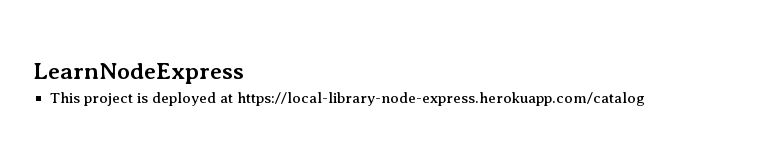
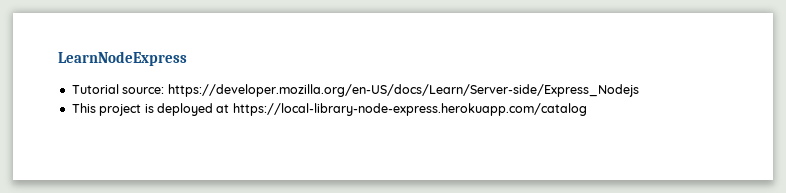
+ Tutorial source: https://developer.mozilla.org/en-US/docs/Learn/Server-side/Express_Nodejs

